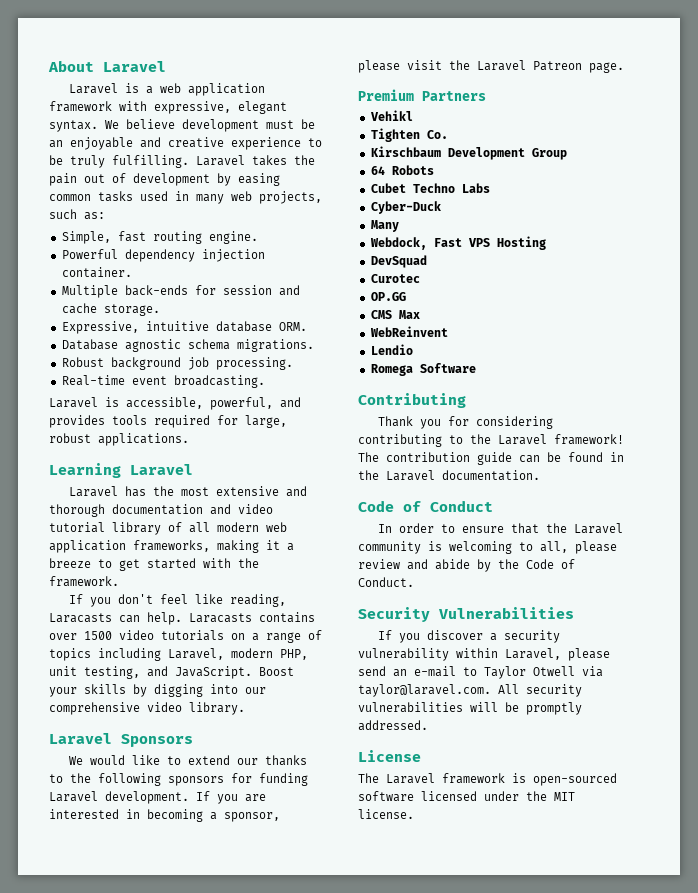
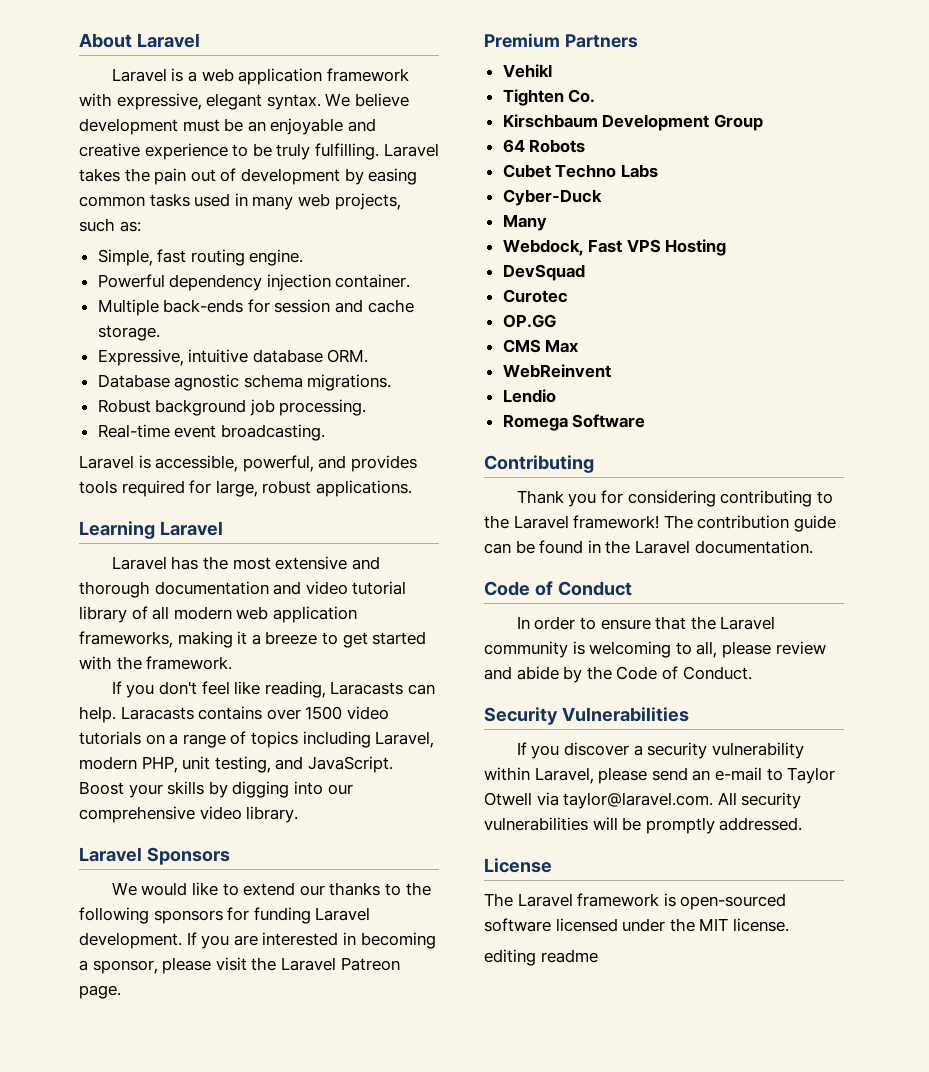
+ editing readme

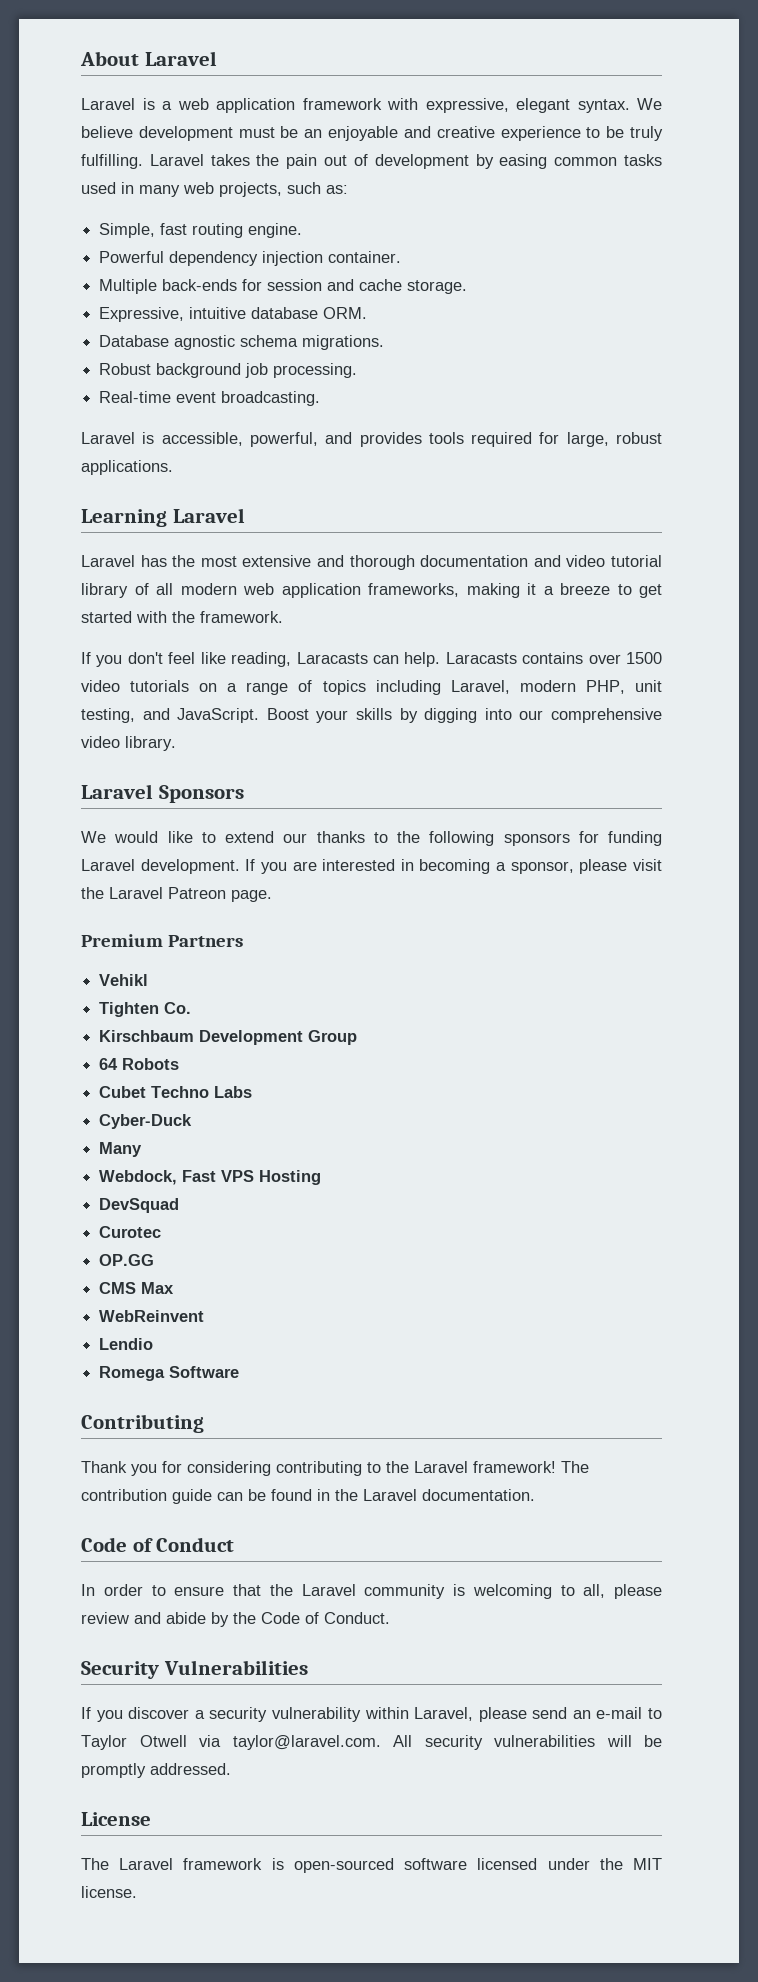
- editing readme

